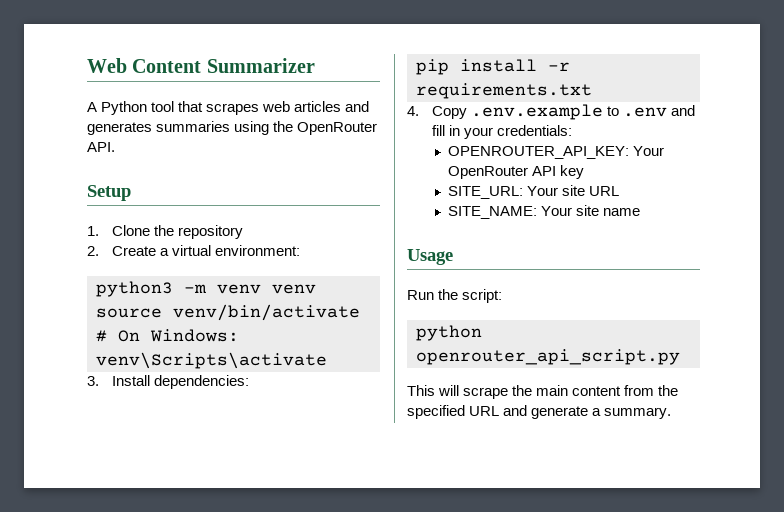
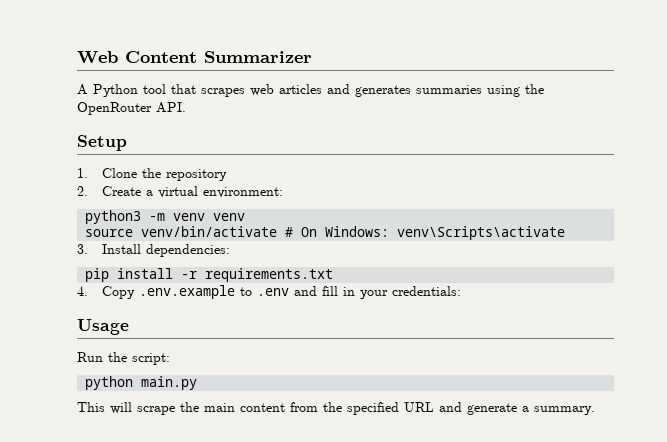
- OPENROUTER_API_KEY: Your OpenRouter API key
- SITE_URL: Your site URL
- SITE_NAME: Your site name
- python openrouter_api_script.py
+ python main.py

